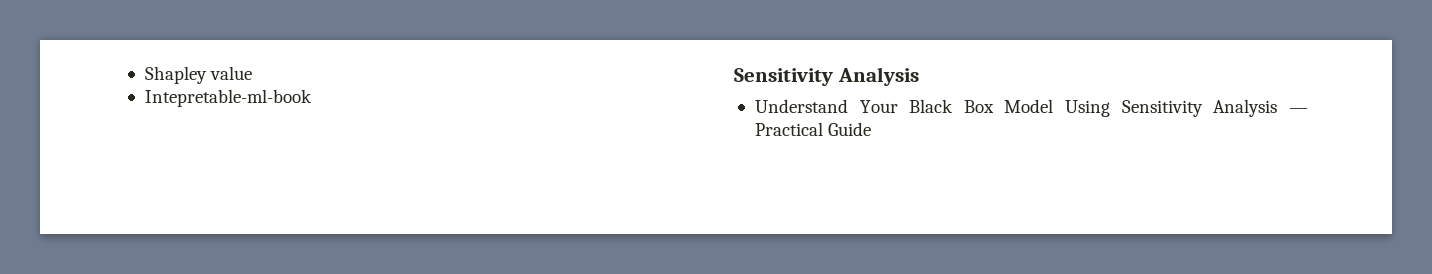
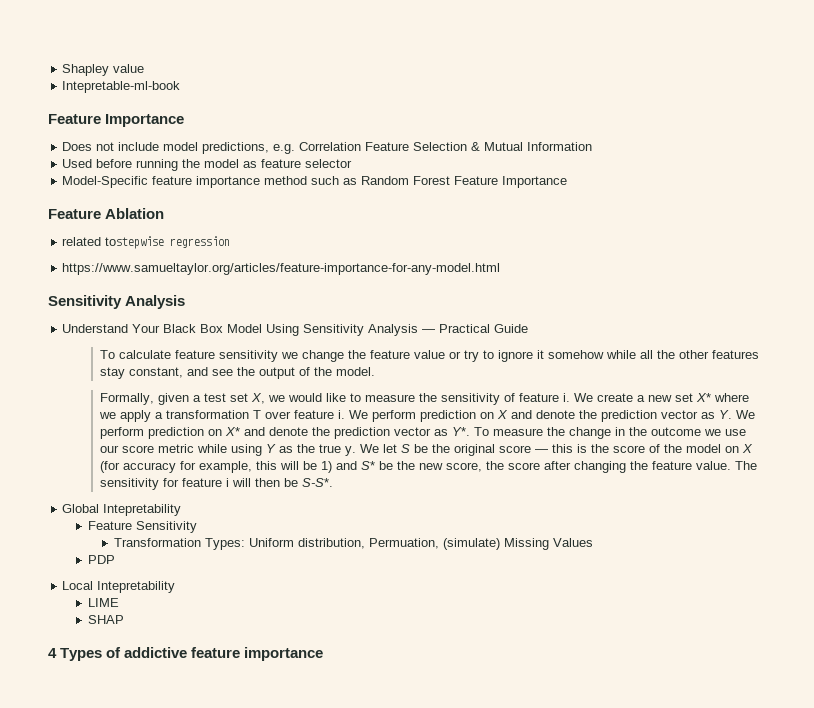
  Intepretable-ml-book
+ Feature Importance
+ Does not include model predictions, e.g. Correlation Feature Selection & Mutual Information
+ Used before running the model as feature selector
+ Model-Specific feature importance method such as Random Forest Feature Importance
+ Feature Ablation
+ related tostepwise regression
+ https://www.samueltaylor.org/articles/feature-importance-for-any-model.html
+ To calculate feature sensitivity we change the feature value or try to ignore it somehow while all the other features stay constant, and see the output of the model.
+ Formally, given a test set X, we would like to measure the sensitivity of feature i. We create a new set X* where we apply a transformation T over feature i. We perform prediction on X and denote the prediction vector as Y. We perform prediction on X* and denote the prediction vector as Y*. To measure the change in the outcome we use our score metric while using Y as the true y. We let S be the original score — this is the score of the model on X (for accuracy for example, this will be 1) and S* be the new score, the score after changing the feature value. The sensitivity for feature i will then be S-S*.
+ Global Intepretability
+ Feature Sensitivity
+ Transformation Types: Uniform distribution, Permuation, (simulate) Missing Values
+ PDP
+ Local Intepretability
+ LIME
+ SHAP
+ 4 Types of addictive feature importance

